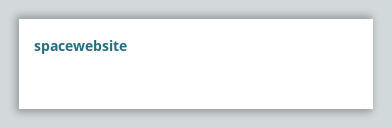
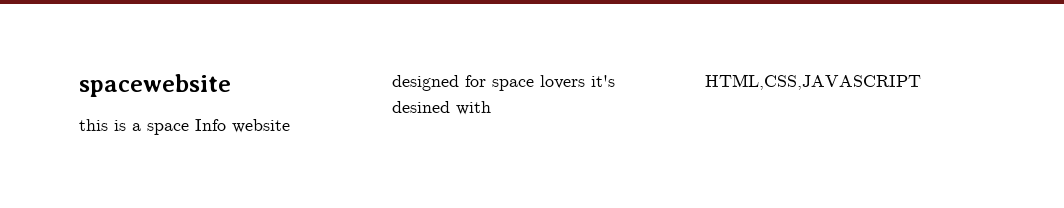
+ this is a space Info website designed for space lovers it's desined with HTML,CSS,JAVASCRIPT

